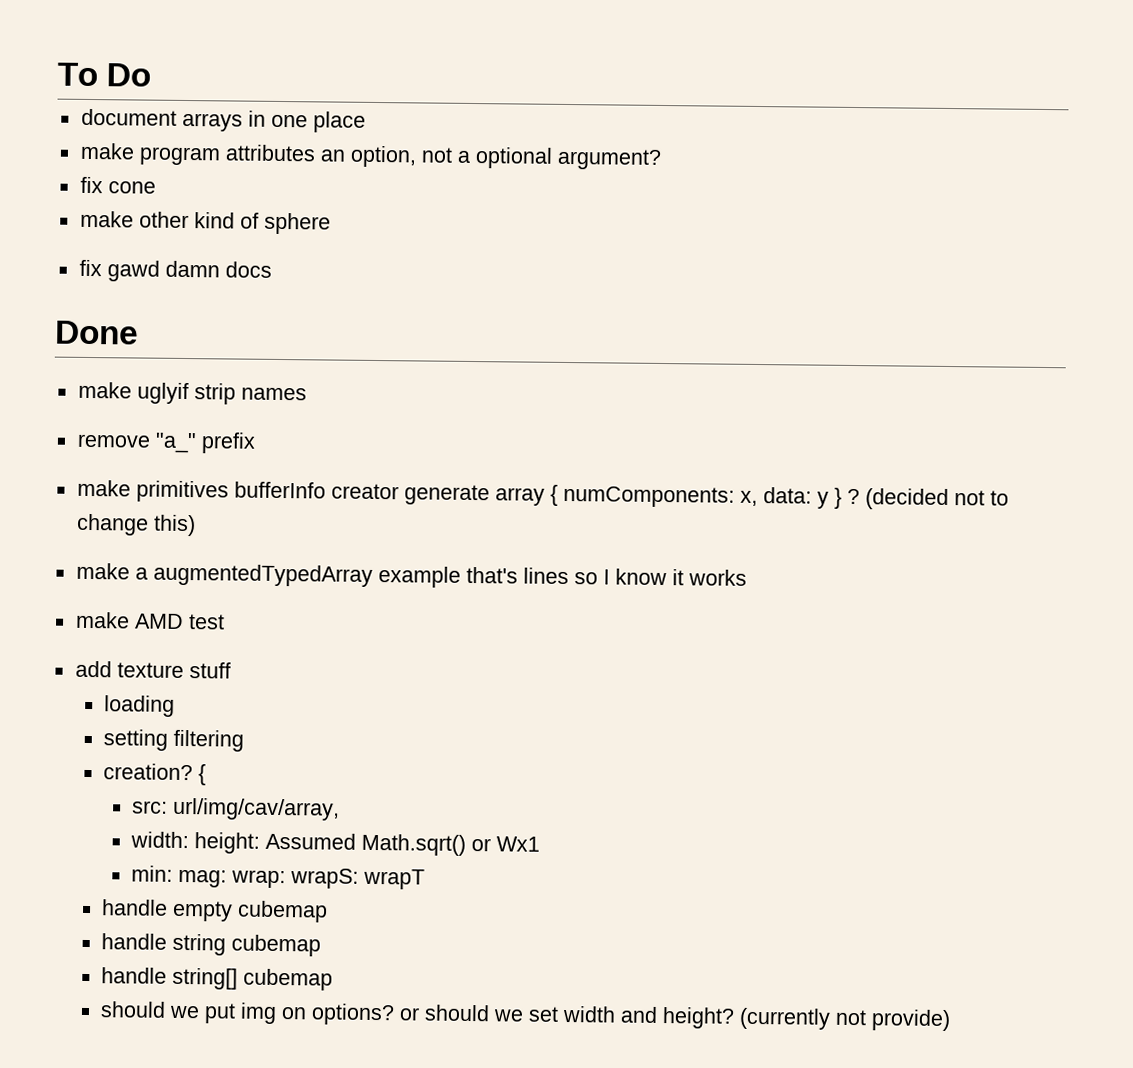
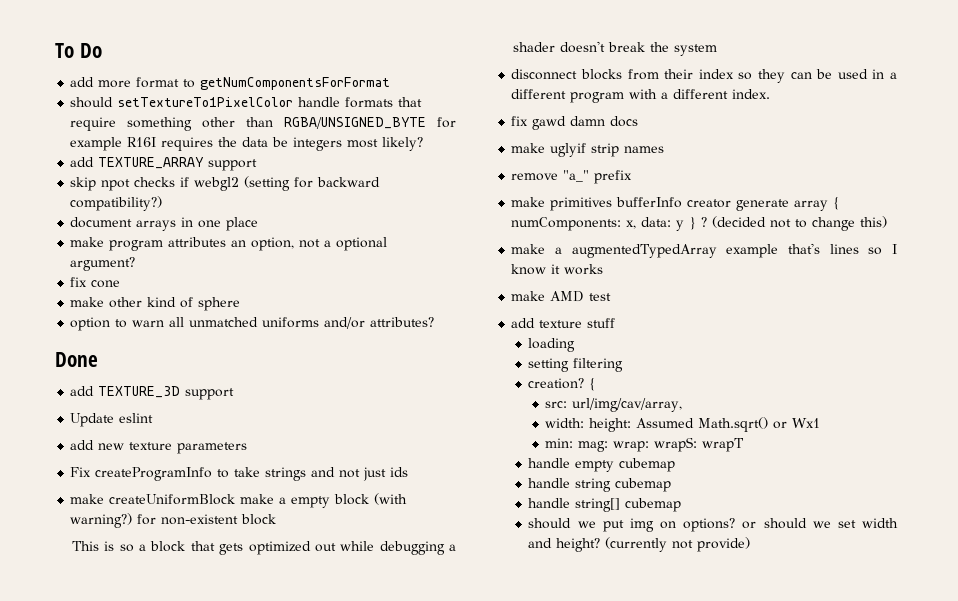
+ add more format to getNumComponentsForFormat
+ should setTextureTo1PixelColor handle formats that require something other than RGBA/UNSIGNED_BYTE for example R16I requires the data be integers most likely?
+ add TEXTURE_ARRAY support
+ skip npot checks if webgl2 (setting for backward compatibility?)
+ option to warn all unmatched uniforms and/or attributes?
+ Done
+ add TEXTURE_3D support
+ Update eslint
+ add new texture parameters
+ Fix createProgramInfo to take strings and not just ids
+ make createUniformBlock make a empty block (with warning?) for non-existent block
+ This is so a block that gets optimized out while debugging a shader doesn't break the system
+ disconnect blocks from their index so they can be used in a different program with a different index.
- Done

